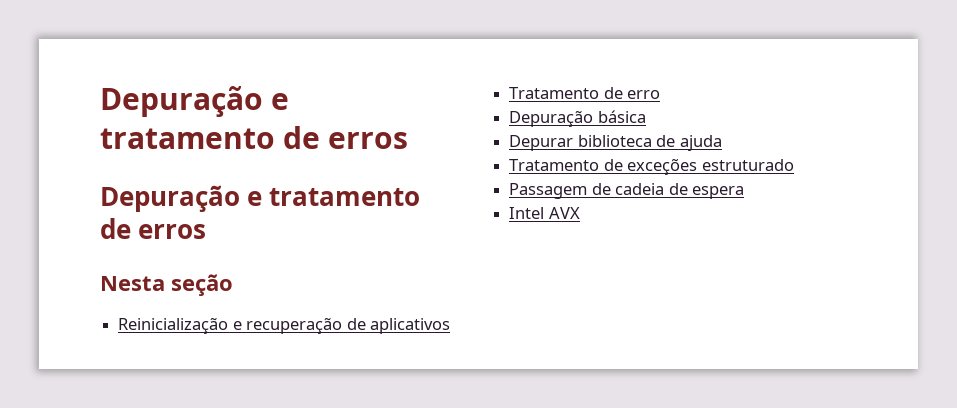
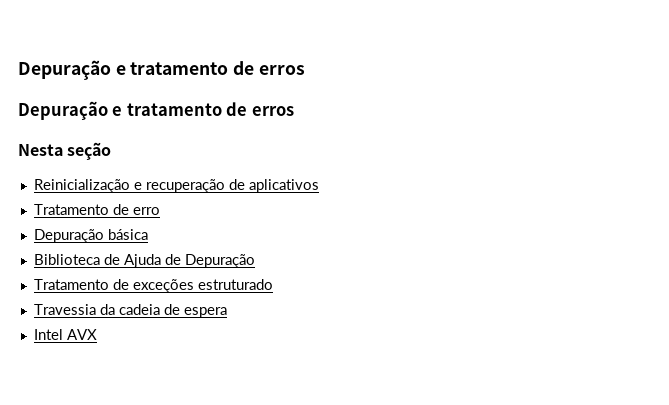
- Depurar biblioteca de ajuda
+ Biblioteca de Ajuda de Depuração
- Passagem de cadeia de espera
+ Travessia da cadeia de espera

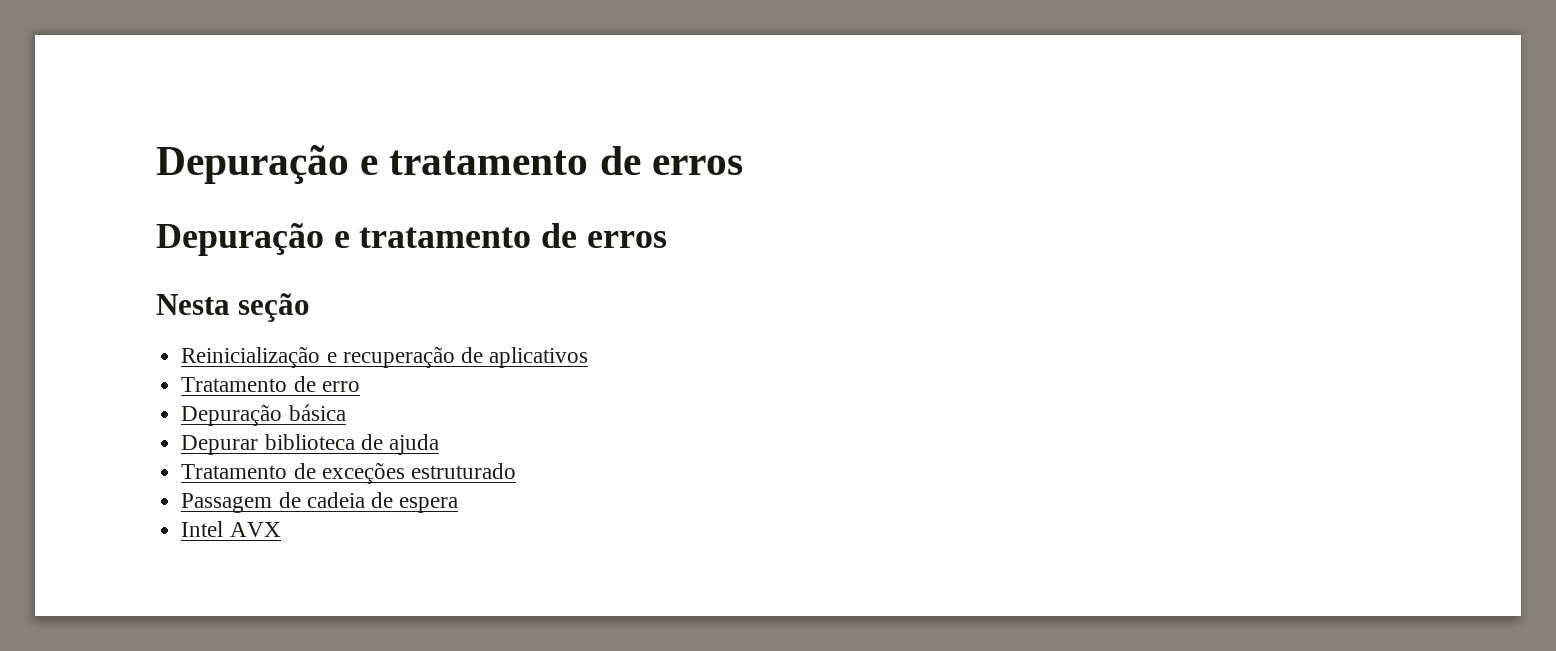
- Biblioteca de Ajuda de Depuração
+ Depurar biblioteca de ajuda
- Travessia da cadeia de espera
+ Passagem de cadeia de espera

